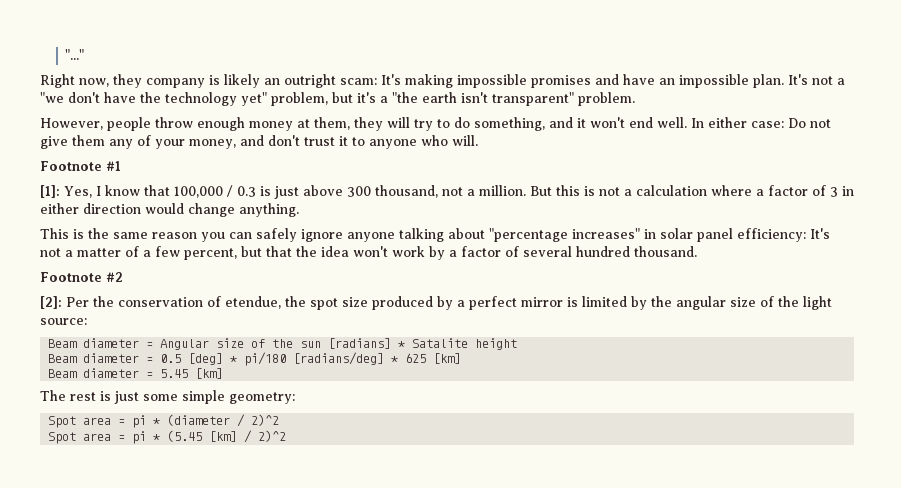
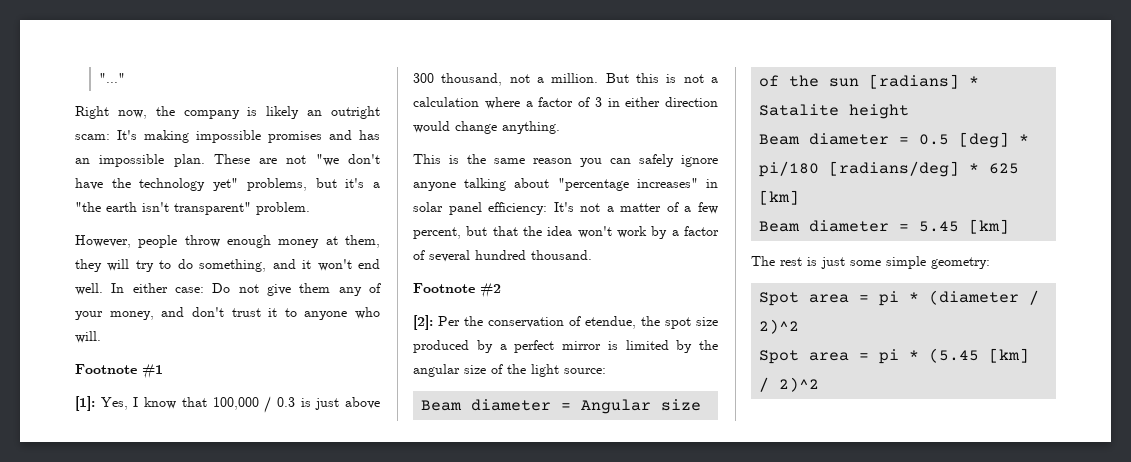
- Right now, they company is likely an outright scam: It's making impossible promises and have an impossible plan.
+ Right now, the company is likely an outright scam: It's making impossible promises and has an impossible plan.
- It's not a "we don't have the technology yet" problem, but it's a "the earth isn't transparent" problem.
+ These are not "we don't have the technology yet" problems, but it's a "the earth isn't transparent" problem.

